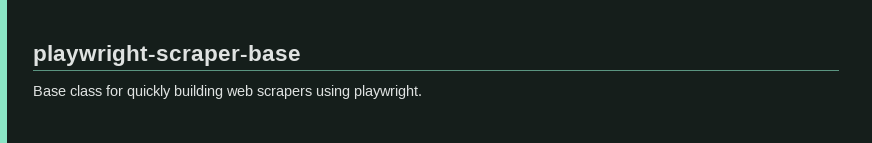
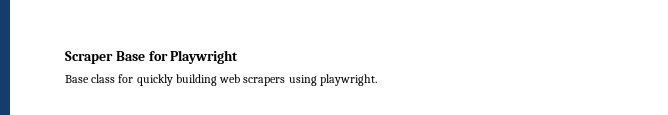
- playwright-scraper-base
+ Scraper Base for Playwright

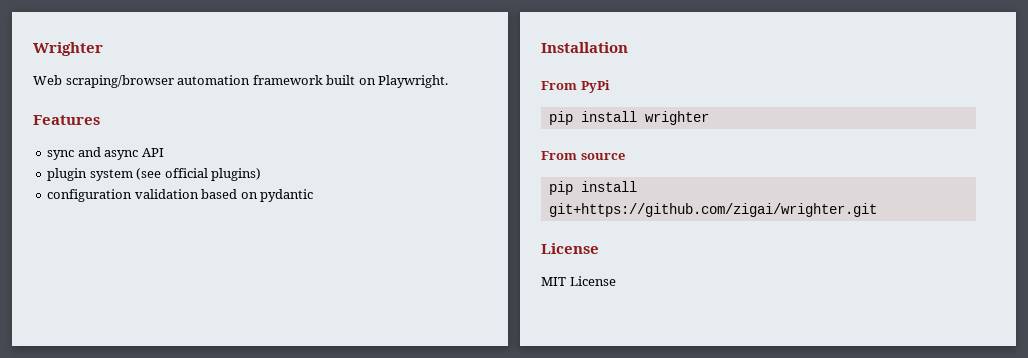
- Scraper Base for Playwright
- Base class for quickly building web scrapers using playwright.
+ Wrighter
+ Web scraping/browser automation framework built on Playwright.
+ Features
+ sync and async API
+ plugin system (see official plugins)
+ configuration validation based on pydantic
+ Installation
+ From PyPi
+ pip install wrighter
+ From source
+ pip install git+https://github.com/zigai/wrighter.git
+ License
+ MIT License

